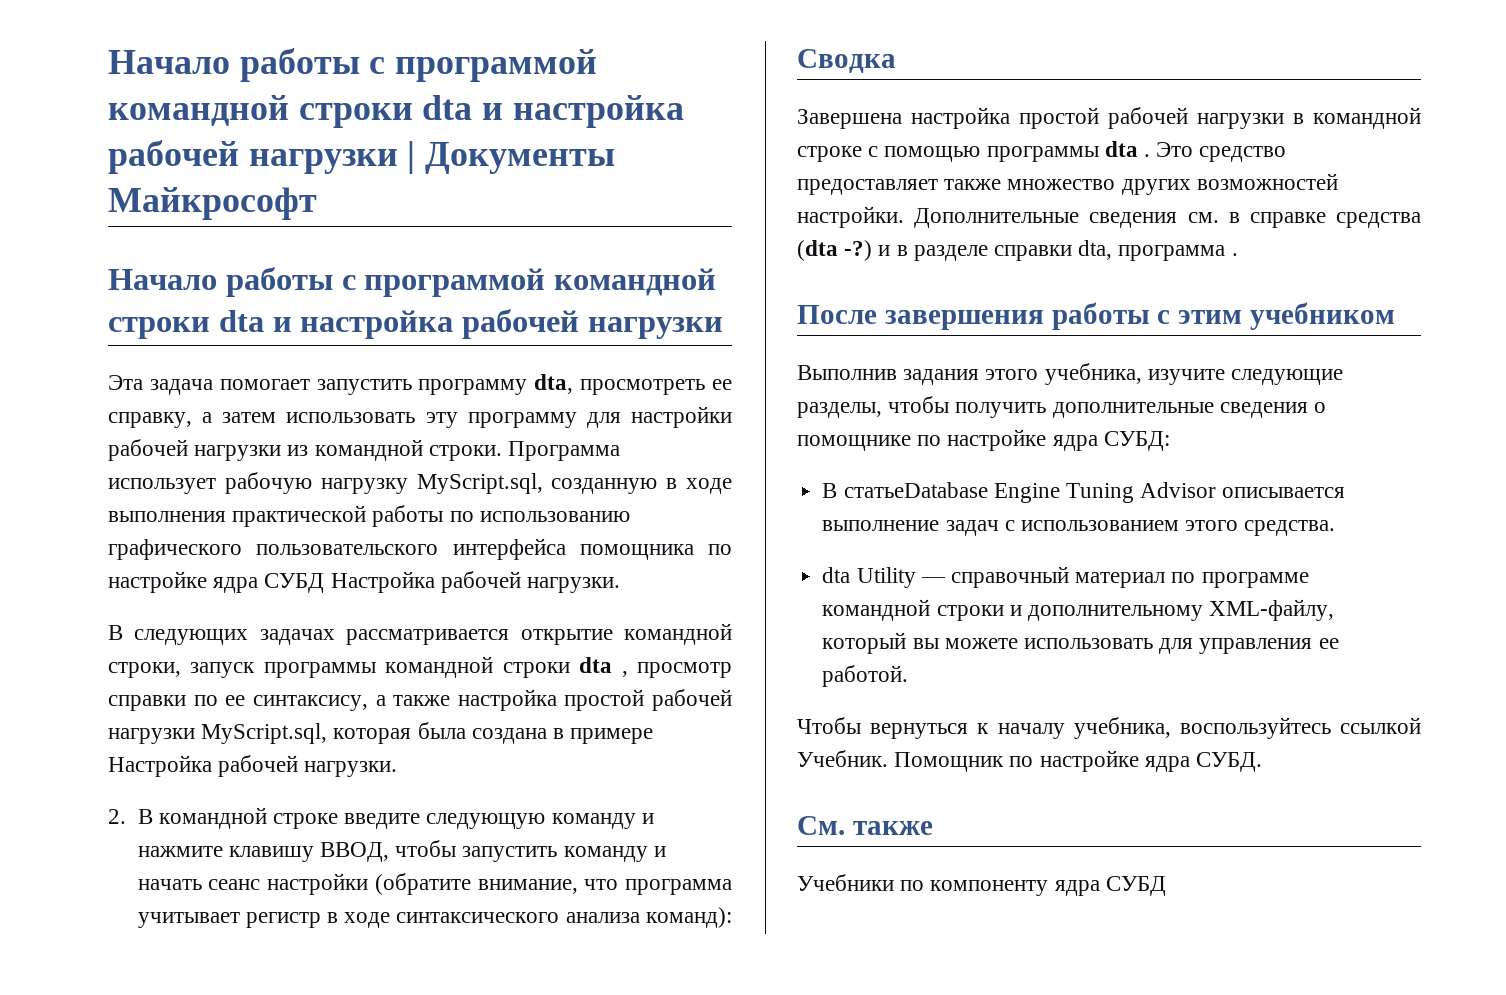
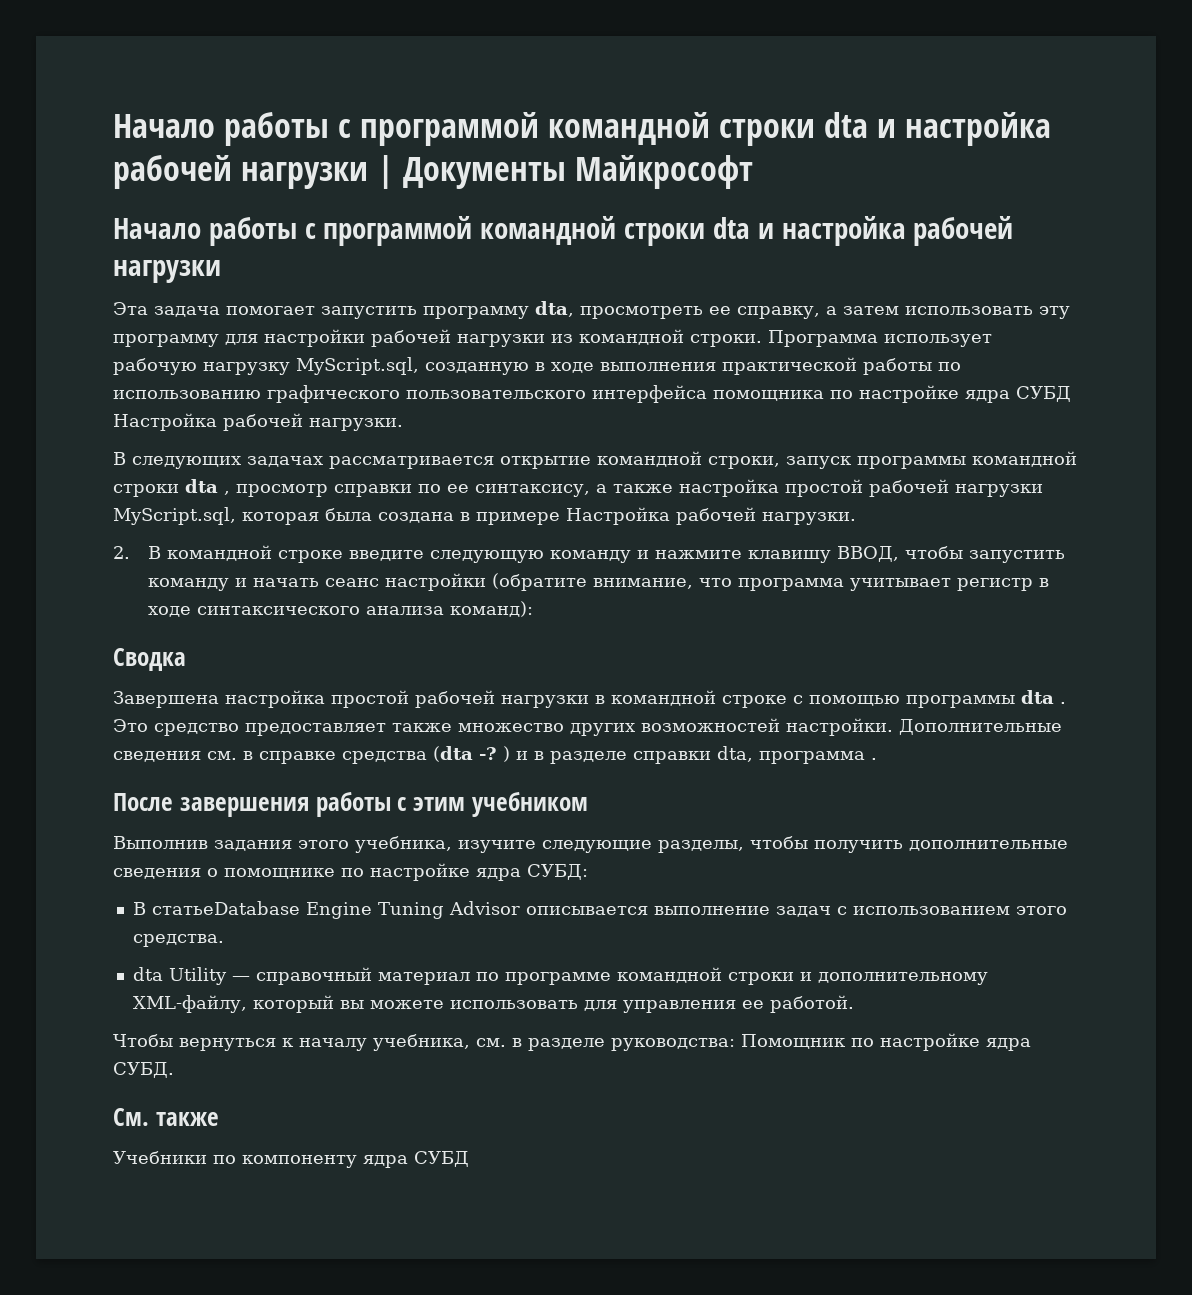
- Дополнительные сведения см. в справке средства (dta -?) и в разделе справки dta, программа .
+ Дополнительные сведения см. в справке средства (dta -? ) и в разделе справки dta, программа .
- Чтобы вернуться к началу учебника, воспользуйтесь ссылкой Учебник. Помощник по настройке ядра СУБД.
+ Чтобы вернуться к началу учебника, см. в разделе руководства: Помощник по настройке ядра СУБД.

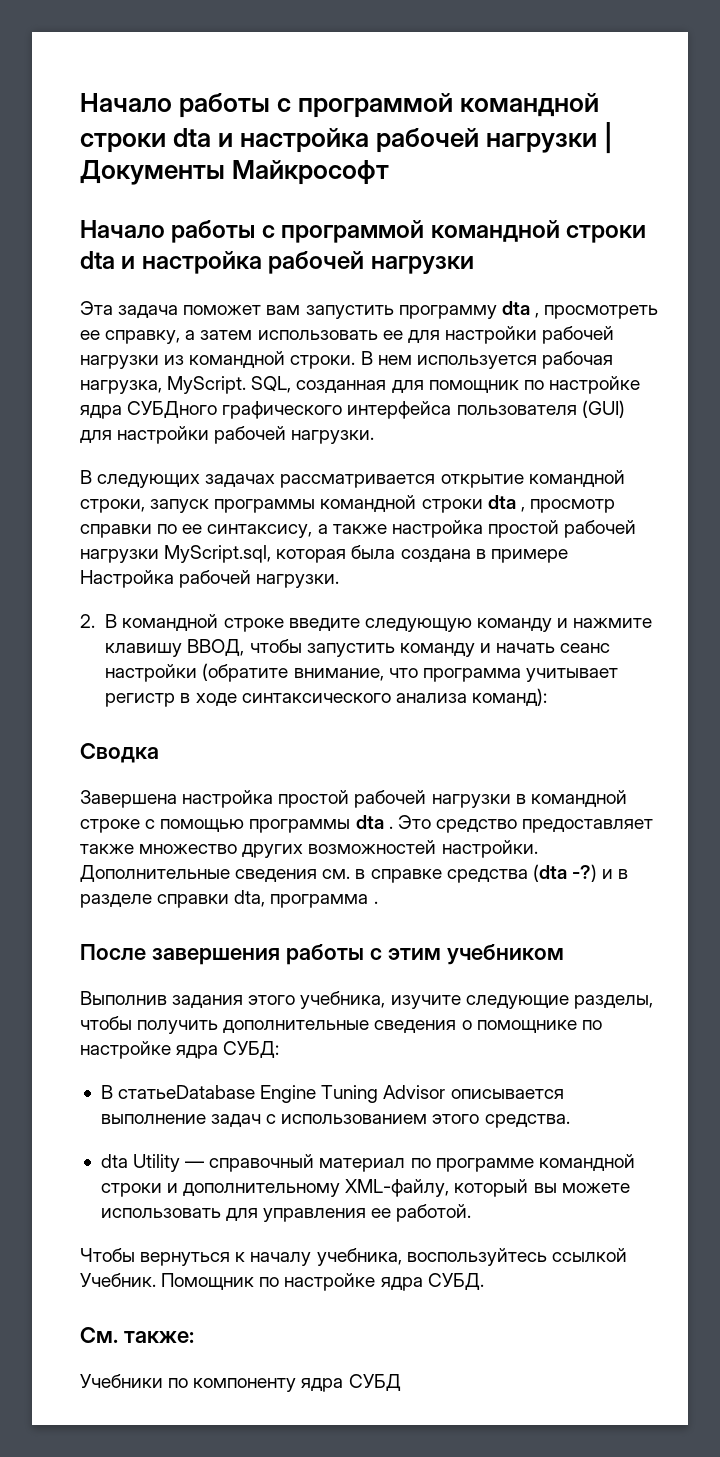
- Эта задача помогает запустить программу dta, просмотреть ее справку, а затем использовать эту программу для настройки рабочей нагрузки из командной строки.
+ Эта задача поможет вам запустить программу dta , просмотреть ее справку, а затем использовать ее для настройки рабочей нагрузки из командной строки.
- Программа использует рабочую нагрузку MyScript.sql, созданную в ходе выполнения практической работы по использованию графического пользовательского интерфейса помощника по настройке ядра СУБД Настройка рабочей нагрузки.
+ В нем используется рабочая нагрузка, MyScript. SQL, созданная для помощник по настройке ядра СУБДного графического интерфейса пользователя (GUI) для настройки рабочей нагрузки.
- Дополнительные сведения см. в справке средства (dta -? ) и в разделе справки dta, программа .
+ Дополнительные сведения см. в справке средства (dta -?) и в разделе справки dta, программа .
- Чтобы вернуться к началу учебника, см. в разделе руководства: Помощник по настройке ядра СУБД.
+ Чтобы вернуться к началу учебника, воспользуйтесь ссылкой Учебник. Помощник по настройке ядра СУБД.
- См. также
+ См. также:

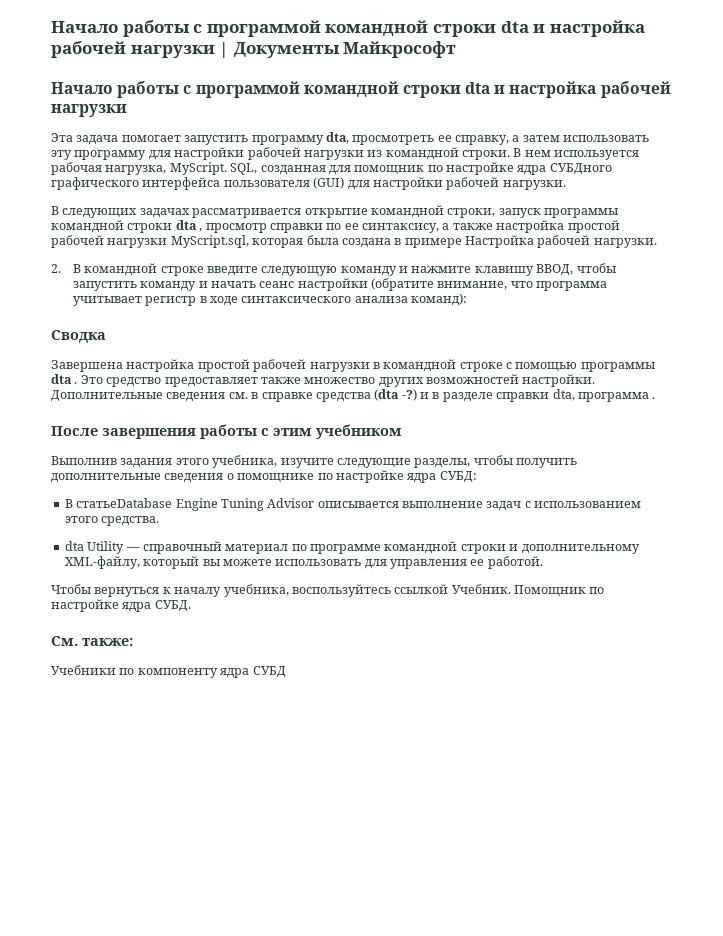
- Эта задача поможет вам запустить программу dta , просмотреть ее справку, а затем использовать ее для настройки рабочей нагрузки из командной строки.
+ Эта задача помогает запустить программу dta, просмотреть ее справку, а затем использовать эту программу для настройки рабочей нагрузки из командной строки.

